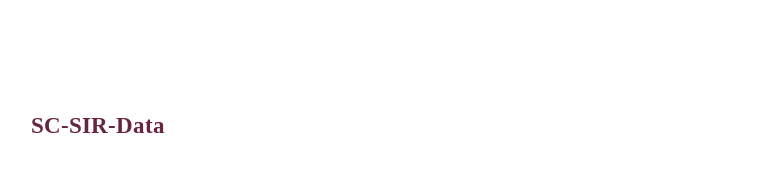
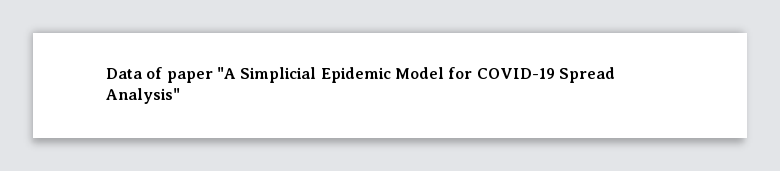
- SC-SIR-Data
+ Data of paper "A Simplicial Epidemic Model for COVID-19 Spread Analysis"

